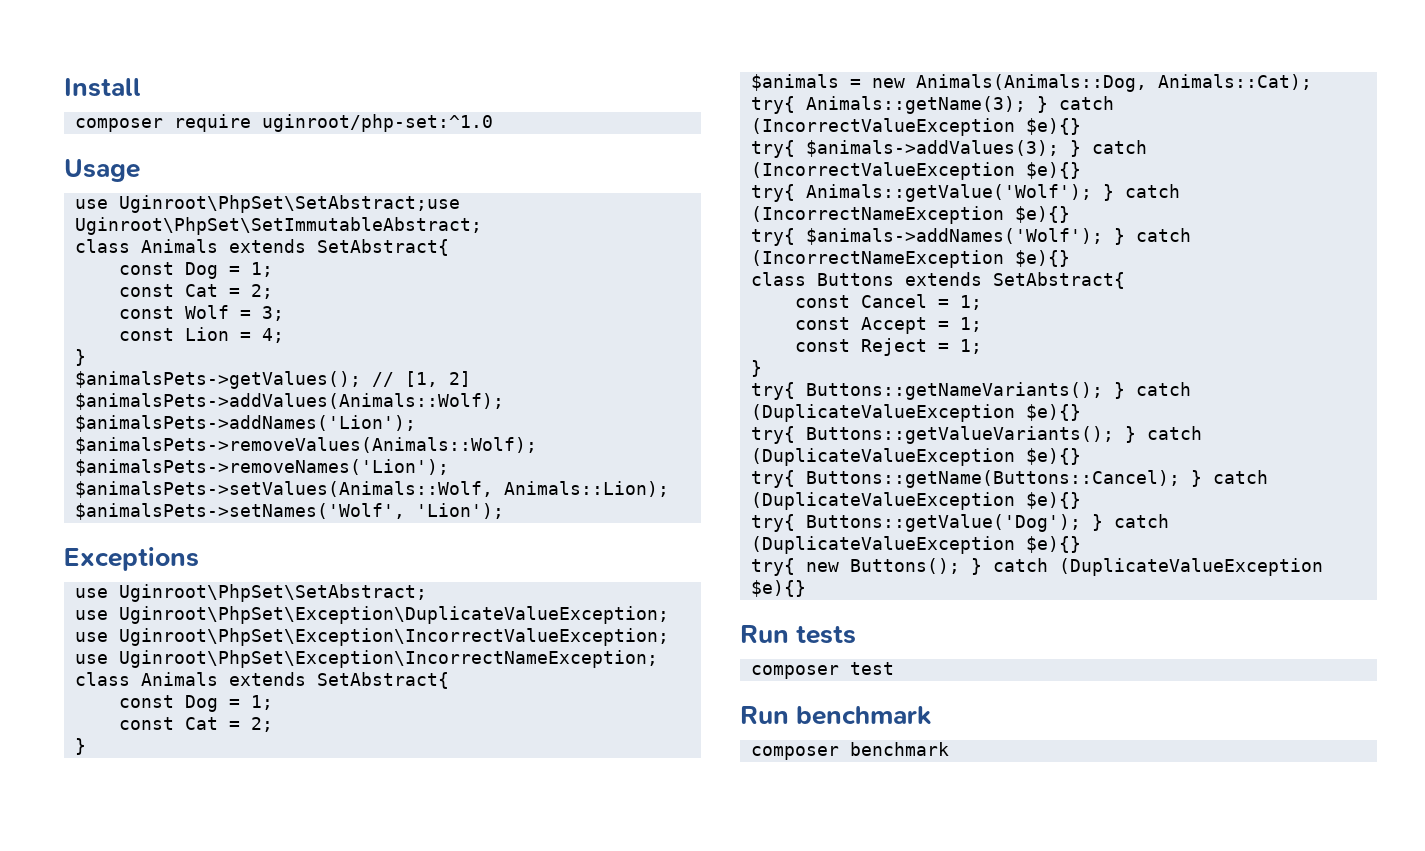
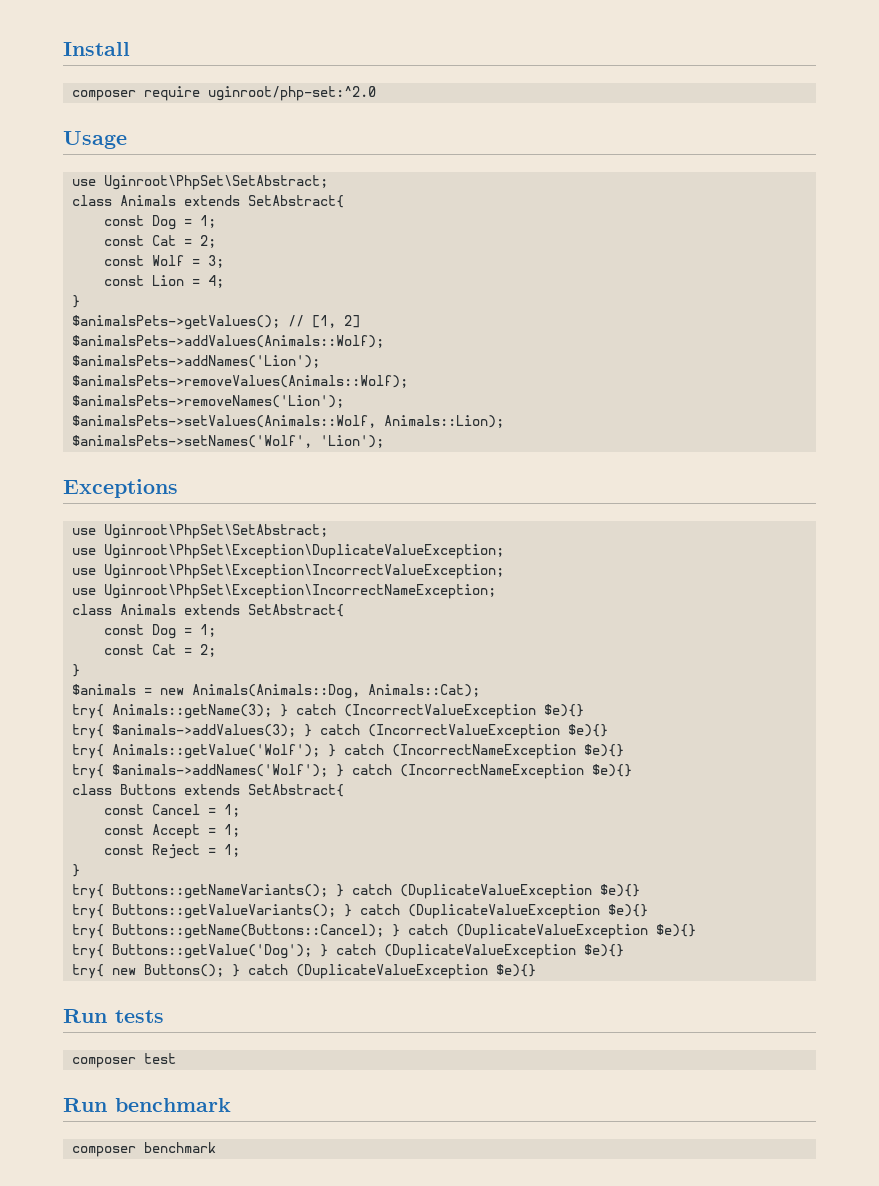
- composer require uginroot/php-set:^1.0
+ composer require uginroot/php-set:^2.0
  Usage
- use Uginroot\PhpSet\SetAbstract;use Uginroot\PhpSet\SetImmutableAbstract;
+ use Uginroot\PhpSet\SetAbstract;

